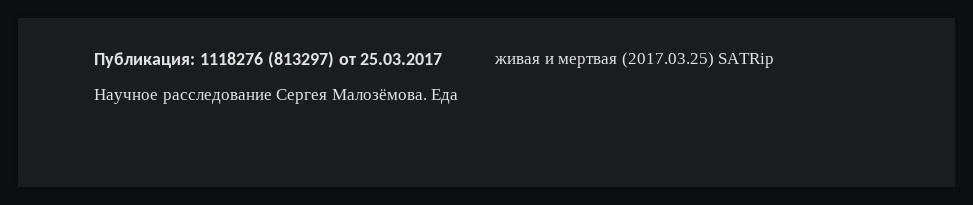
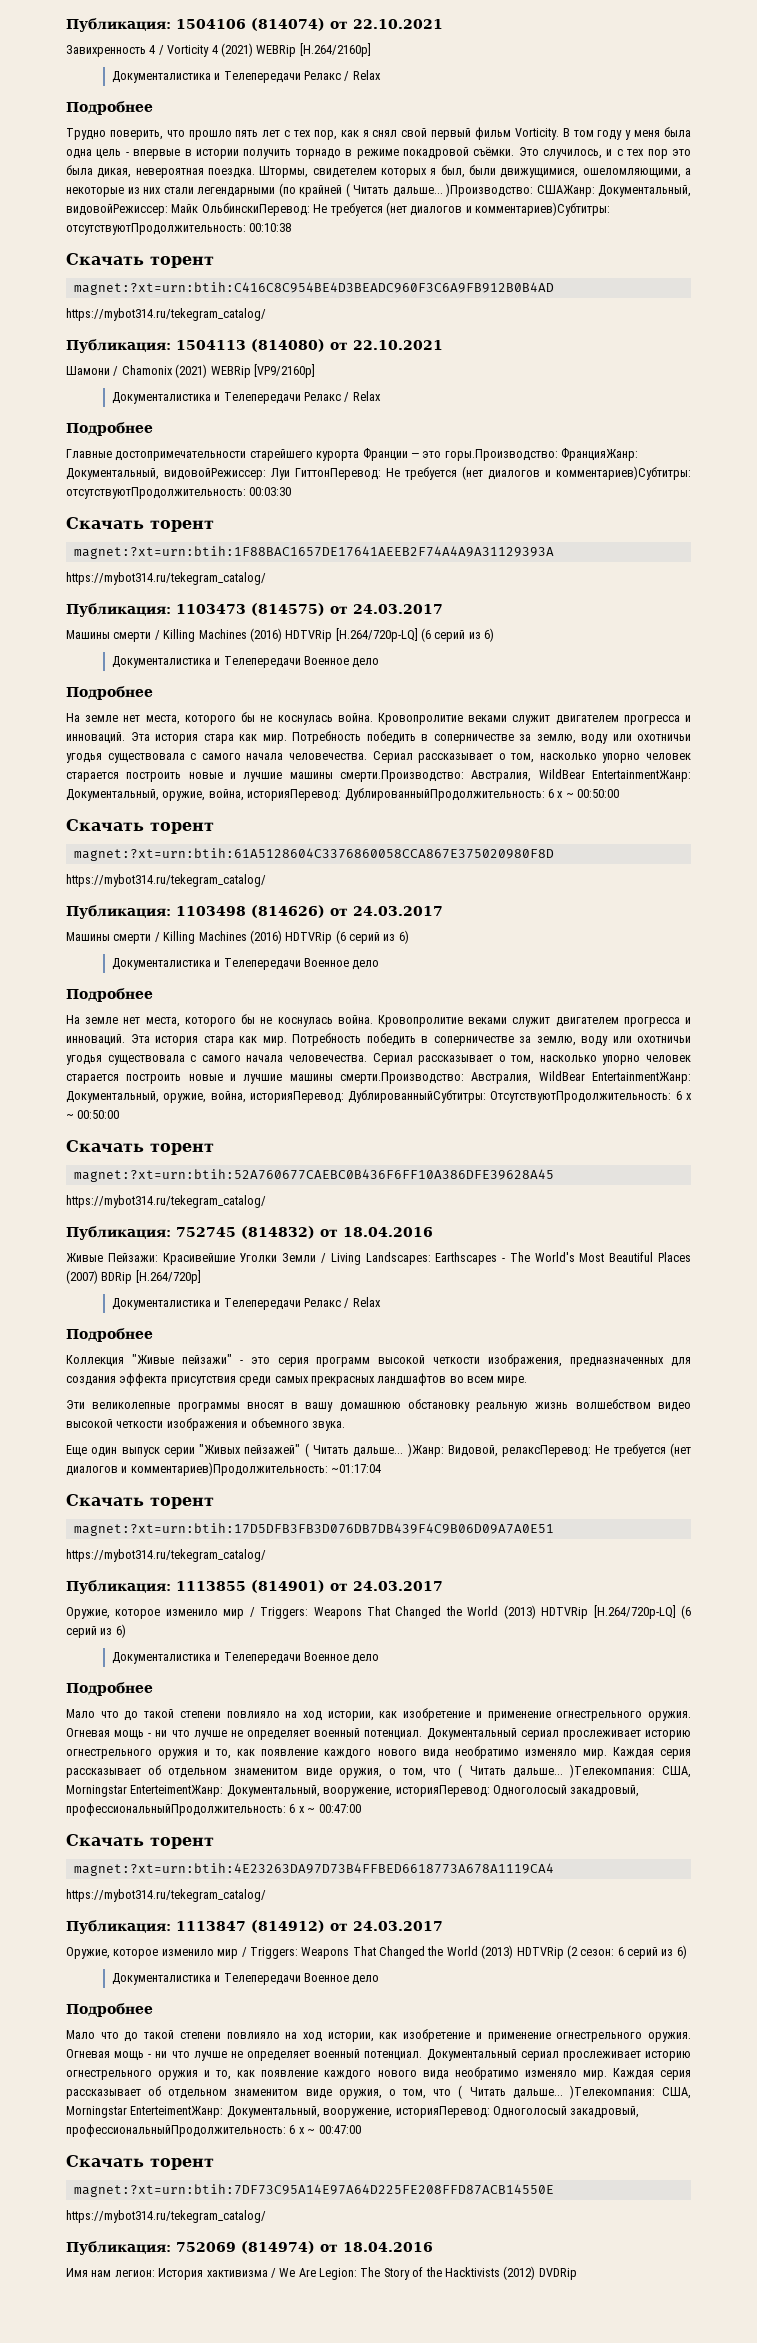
- Публикация: 1118276 (813297) от 25.03.2017
- Научное расследование Сергея Малозёмова. Еда живая и мертвая (2017.03.25) SATRip
+ Публикация: 1504106 (814074) от 22.10.2021
+ Завихренность 4 / Vorticity 4 (2021) WEBRip [H.264/2160p]
+ Документалистика и Телепередачи Релакс / Relax
+ Подробнее
+ Трудно поверить, что прошло пять лет с тех пор, как я снял свой первый фильм Vorticity. В том году у меня была одна цель - впервые в истории получить торнадо в режиме покадровой съёмки. Это случилось, и с тех пор это была дикая, невероятная поездка. Штормы, свидетелем которых я был, были движущимися, ошеломляющими, а некоторые из них стали легендарными (по крайней ( Читать дальше... )Производство: СШАЖанр: Документальный, видовойРежиссер: Майк ОльбинскиПеревод: Не требуется (нет диалогов и комментариев)Субтитры: отсутствуютПродолжительность: 00:10:38
+ Скачать торент
+ magnet:?xt=urn:btih:C416C8C954BE4D3BEADC960F3C6A9FB912B0B4AD
+ https://mybot314.ru/tekegram_catalog/
+ Публикация: 1504113 (814080) от 22.10.2021
+ Шамони / Chamonix (2021) WEBRip [VP9/2160p]
+ Документалистика и Телепередачи Релакс / Relax
+ Подробнее
+ Главные достопримечательности старейшего курорта Франции — это горы.Производство: ФранцияЖанр: Документальный, видовойРежиссер: Луи ГиттонПеревод: Не требуется (нет диалогов и комментариев)Субтитры: отсутствуютПродолжительность: 00:03:30
+ Скачать торент
+ magnet:?xt=urn:btih:1F88BAC1657DE17641AEEB2F74A4A9A31129393A
+ https://mybot314.ru/tekegram_catalog/
+ Публикация: 1103473 (814575) от 24.03.2017
+ Машины смерти / Killing Machines (2016) HDTVRip [H.264/720p-LQ] (6 серий из 6)
+ Документалистика и Телепередачи Военное дело
+ Подробнее
+ На земле нет места, которого бы не коснулась война. Кровопролитие веками служит двигателем прогресса и инноваций. Эта история стара как мир. Потребность победить в соперничестве за землю, воду или охотничьи угодья существовала с самого начала человечества. Сериал рассказывает о том, насколько упорно человек старается построить новые и лучшие машины смерти.Производство: Австралия, WildBear EntertainmentЖанр: Документальный, оружие, война, историяПеревод: ДублированныйПродолжительность: 6 x ~ 00:50:00
+ Скачать торент
+ magnet:?xt=urn:btih:61A5128604C3376860058CCA867E375020980F8D
+ https://mybot314.ru/tekegram_catalog/
+ Публикация: 1103498 (814626) от 24.03.2017
+ Машины смерти / Killing Machines (2016) HDTVRip (6 серий из 6)
+ Документалистика и Телепередачи Военное дело
+ Подробнее
+ На земле нет места, которого бы не коснулась война. Кровопролитие веками служит двигателем прогресса и инноваций. Эта история стара как мир. Потребность победить в соперничестве за землю, воду или охотничьи угодья существовала с самого начала человечества. Сериал рассказывает о том, насколько упорно человек старается построить новые и лучшие машины смерти.Производство: Австралия, WildBear EntertainmentЖанр: Документальный, оружие, война, историяПеревод: ДублированныйСубтитры: ОтсутствуютПродолжительность: 6 x ~ 00:50:00
+ Скачать торент
+ magnet:?xt=urn:btih:52A760677CAEBC0B436F6FF10A386DFE39628A45
+ https://mybot314.ru/tekegram_catalog/
+ Публикация: 752745 (814832) от 18.04.2016
+ Живые Пейзажи: Красивейшие Уголки Земли / Living Landscapes: Earthscapes - The World's Most Beautiful Places (2007) BDRip [H.264/720p]
+ Документалистика и Телепередачи Релакс / Relax
+ Подробнее
+ Коллекция "Живые пейзажи" - это серия программ высокой четкости изображения, предназначенных для создания эффекта присутствия среди самых прекрасных ландшафтов во всем мире.
+ Эти великолепные программы вносят в вашу домашнюю обстановку реальную жизнь волшебством видео высокой четкости изображения и объемного звука.
+ Еще один выпуск серии "Живых пейзажей" ( Читать дальше... )Жанр: Видовой, релаксПеревод: Не требуется (нет диалогов и комментариев)Продолжительность: ~01:17:04
+ Скачать торент
+ magnet:?xt=urn:btih:17D5DFB3FB3D076DB7DB439F4C9B06D09A7A0E51
+ https://mybot314.ru/tekegram_catalog/
+ Публикация: 1113855 (814901) от 24.03.2017
+ Оружие, которое изменило мир / Triggers: Weapons That Changed the World (2013) HDTVRip [H.264/720p-LQ] (6 серий из 6)
+ Документалистика и Телепередачи Военное дело
+ Подробнее
+ Мало что до такой степени повлияло на ход истории, как изобретение и применение огнестрельного оружия. Огневая мощь - ни что лучше не определяет военный потенциал. Документальный сериал прослеживает историю огнестрельного оружия и то, как появление каждого нового вида необратимо изменяло мир. Каждая серия рассказывает об отдельном знаменитом виде оружия, о том, что ( Читать дальше... )Телекомпания: США, Morningstar EnterteimentЖанр: Документальный, вооружение, историяПеревод: Одноголосый закадровый, профессиональныйПродолжительность: 6 х ~ 00:47:00
+ Скачать торент
+ magnet:?xt=urn:btih:4E23263DA97D73B4FFBED6618773A678A1119CA4
+ https://mybot314.ru/tekegram_catalog/
+ Публикация: 1113847 (814912) от 24.03.2017
+ Оружие, которое изменило мир / Triggers: Weapons That Changed the World (2013) HDTVRip (2 сезон: 6 серий из 6)
+ Документалистика и Телепередачи Военное дело
+ Подробнее
+ Мало что до такой степени повлияло на ход истории, как изобретение и применение огнестрельного оружия. Огневая мощь - ни что лучше не определяет военный потенциал. Документальный сериал прослеживает историю огнестрельного оружия и то, как появление каждого нового вида необратимо изменяло мир. Каждая серия рассказывает об отдельном знаменитом виде оружия, о том, что ( Читать дальше... )Телекомпания: США, Morningstar EnterteimentЖанр: Документальный, вооружение, историяПеревод: Одноголосый закадровый, профессиональныйПродолжительность: 6 х ~ 00:47:00
+ Скачать торент
+ magnet:?xt=urn:btih:7DF73C95A14E97A64D225FE208FFD87ACB14550E
+ https://mybot314.ru/tekegram_catalog/
+ Публикация: 752069 (814974) от 18.04.2016
+ Имя нам легион: История хактивизма / We Are Legion: The Story of the Hacktivists (2012) DVDRip

